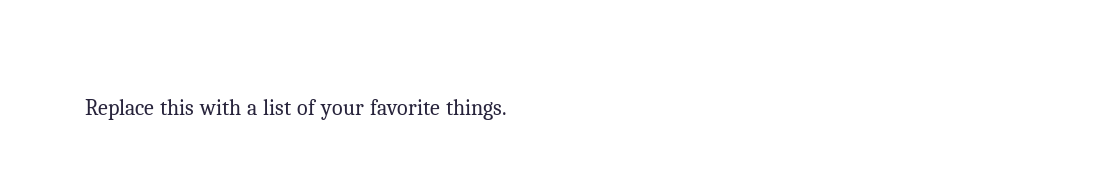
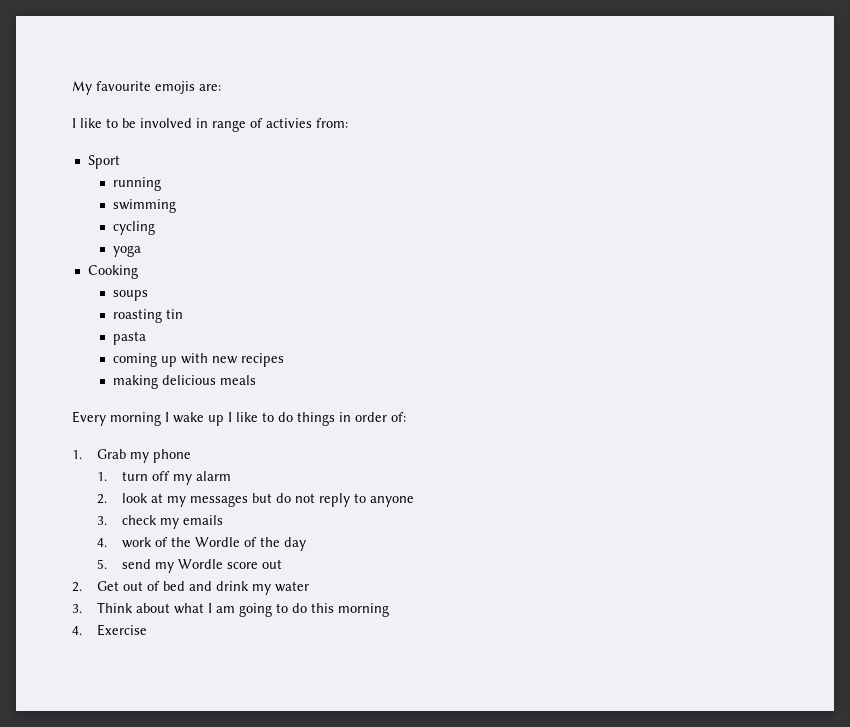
- Replace this with a list of your favorite things.
+ My favourite emojis are:
+ I like to be involved in range of activies from:
+ Sport
+ running
+ swimming
+ cycling
+ yoga
+ Cooking
+ soups
+ roasting tin
+ pasta
+ coming up with new recipes
+ making delicious meals
+ Every morning I wake up I like to do things in order of:
+ 1. Grab my phone
+ 1. turn off my alarm
+ 2. look at my messages but do not reply to anyone
+ 3. check my emails
+ 4. work of the Wordle of the day
+ 5. send my Wordle score out
+ 2. Get out of bed and drink my water
+ 3. Think about what I am going to do this morning
+ 4. Exercise

